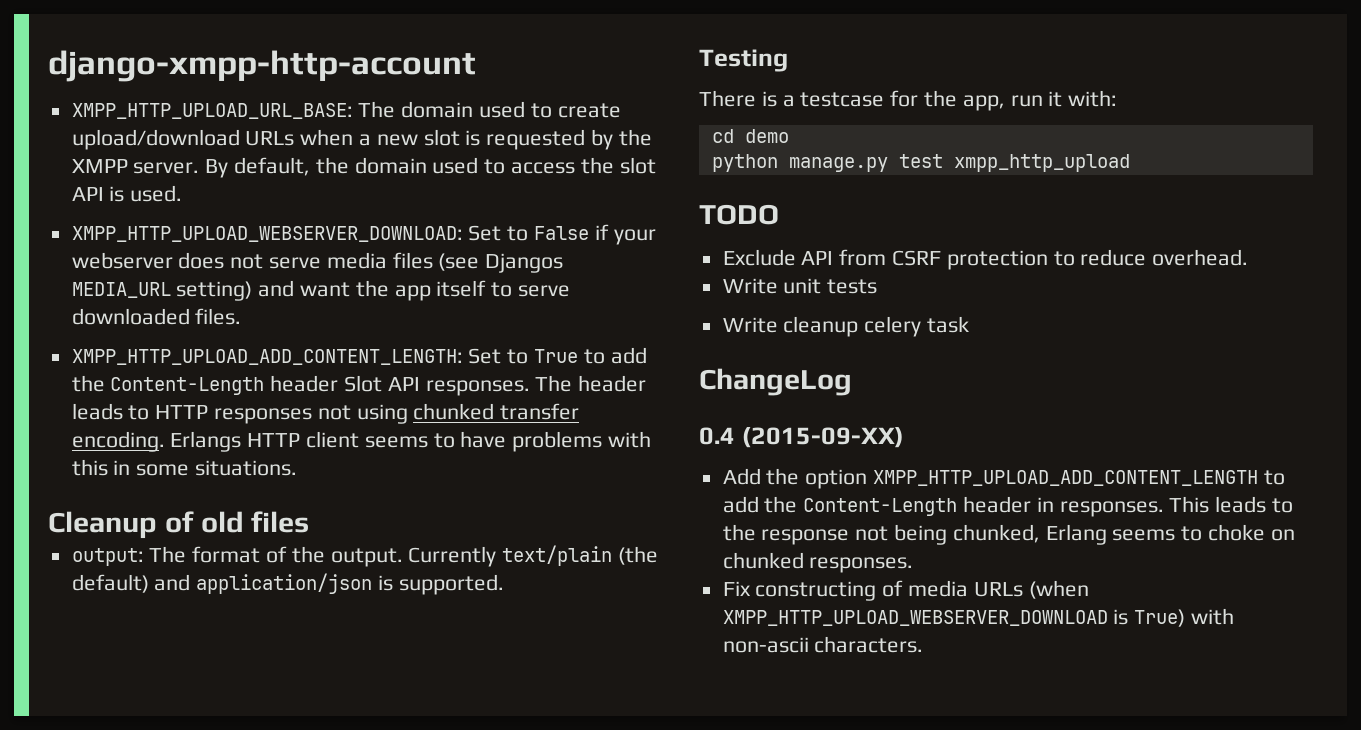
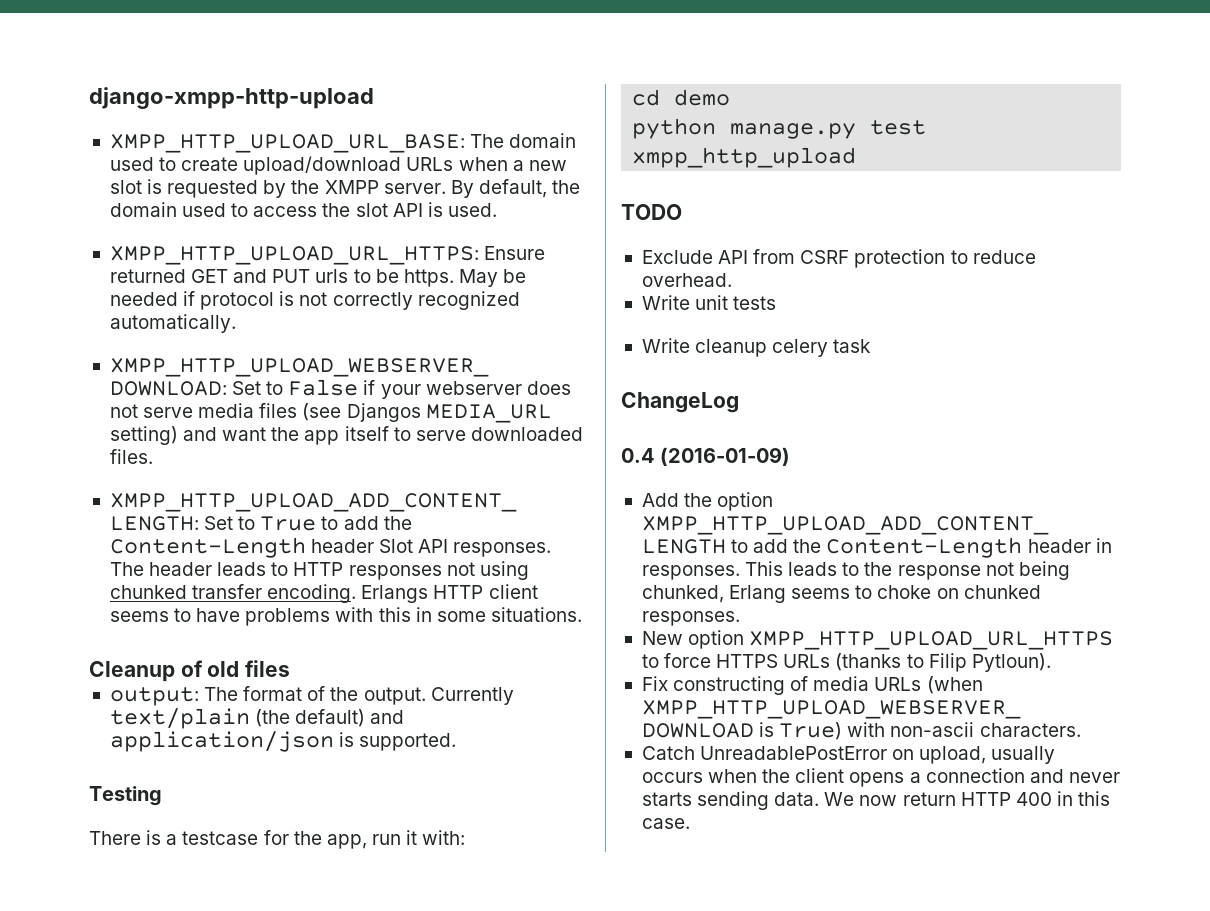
- django-xmpp-http-account
+ django-xmpp-http-upload
+ XMPP_HTTP_UPLOAD_URL_HTTPS: Ensure returned GET and PUT urls to be https. May be needed if protocol is not correctly recognized automatically.
- 0.4 (2015-09-XX)
+ 0.4 (2016-01-09)
+ New option XMPP_HTTP_UPLOAD_URL_HTTPS to force HTTPS URLs (thanks to Filip Pytloun).
+ Catch UnreadablePostError on upload, usually occurs when the client opens a connection and never starts sending data. We now return HTTP 400 in this case.

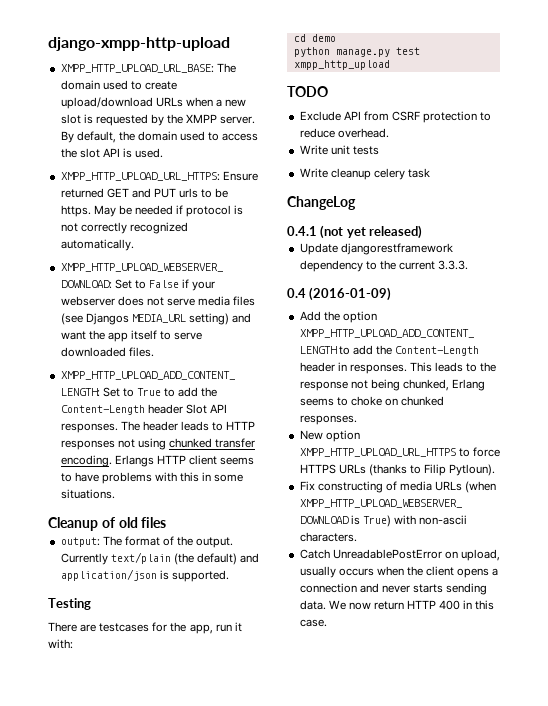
- There is a testcase for the app, run it with:
+ There are testcases for the app, run it with:
+ 0.4.1 (not yet released)
+ Update djangorestframework dependency to the current 3.3.3.

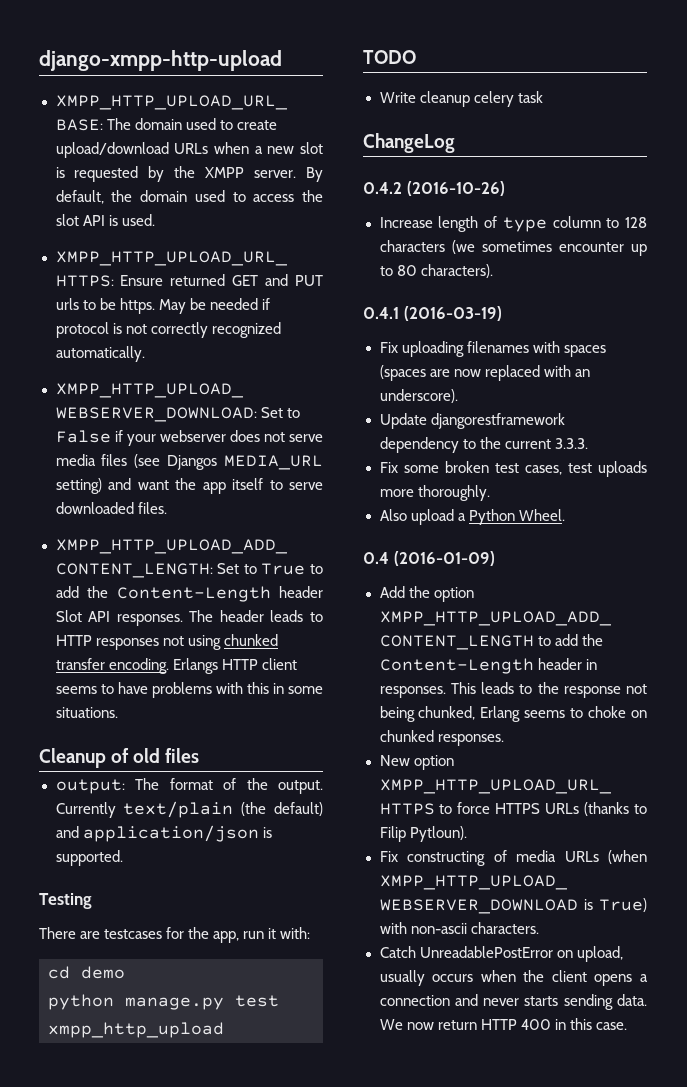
- Exclude API from CSRF protection to reduce overhead.
- Write unit tests
- 0.4.1 (not yet released)
+ 0.4.2 (2016-10-26)
+ Increase length of type column to 128 characters (we sometimes encounter up to 80 characters).
+ 0.4.1 (2016-03-19)
+ Fix uploading filenames with spaces (spaces are now replaced with an underscore).
+ Fix some broken test cases, test uploads more thoroughly.
+ Also upload a Python Wheel.

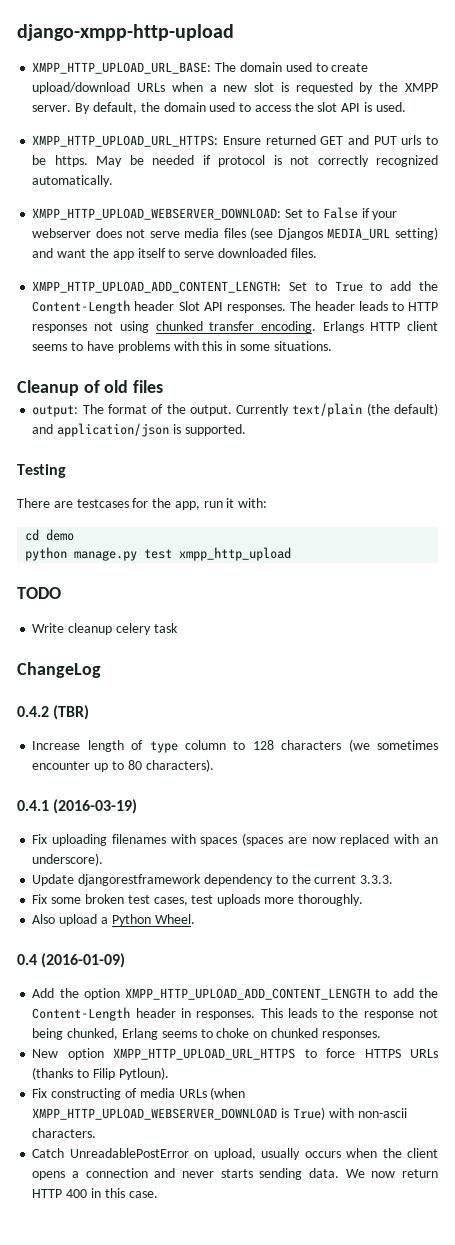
- 0.4.2 (2016-10-26)
+ 0.4.2 (TBR)

